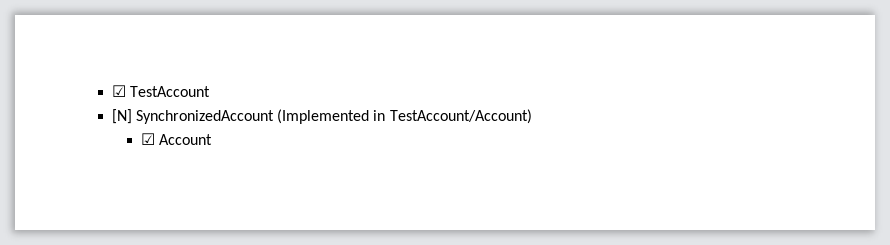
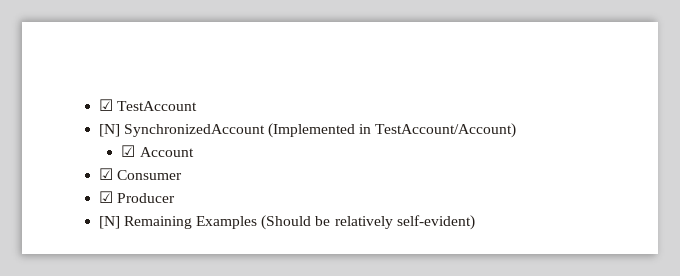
+ ☑ Consumer
+ ☑ Producer
+ [N] Remaining Examples (Should be relatively self-evident)

